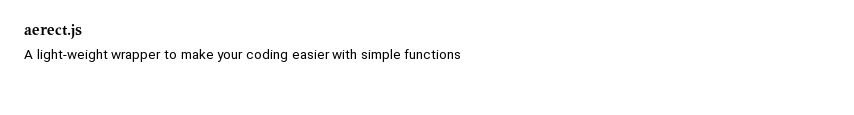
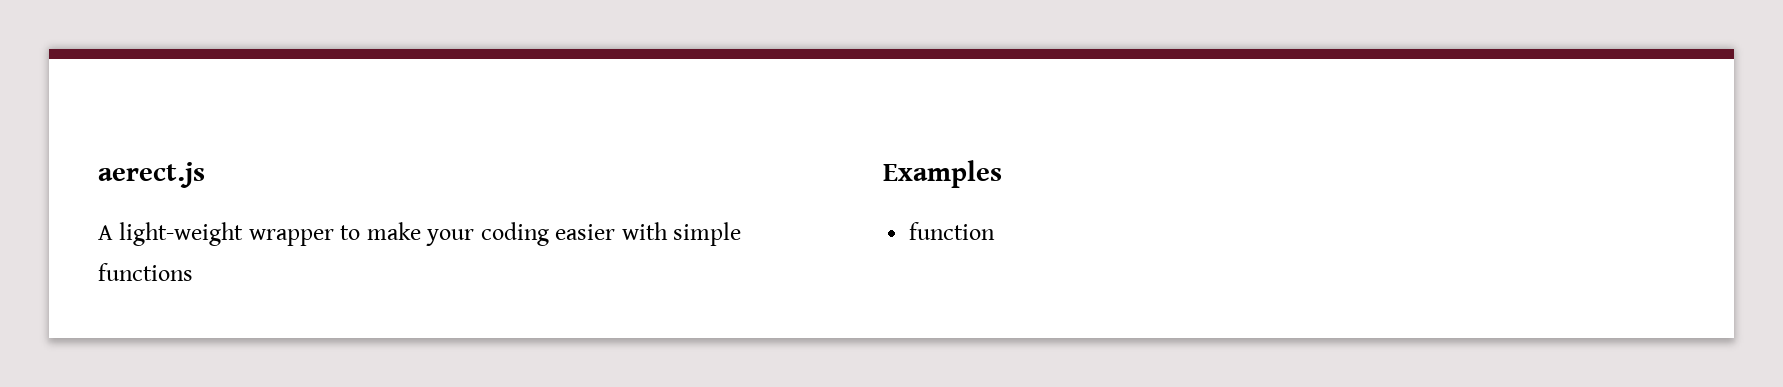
+ Examples
+ function

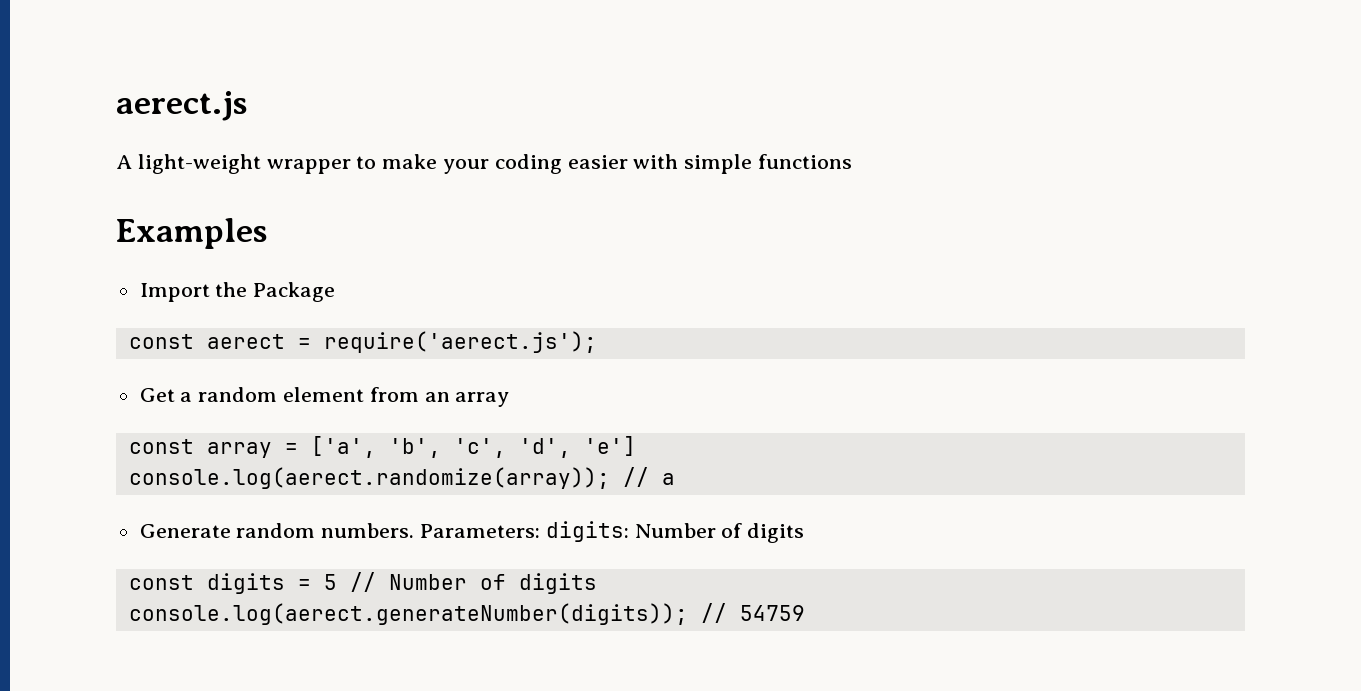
- function
+ Import the Package
+ const aerect = require('aerect.js');
+ Get a random element from an array
+ const array = ['a', 'b', 'c', 'd', 'e']
+ console.log(aerect.randomize(array)); // a
+ Generate random numbers. Parameters: digits: Number of digits
+ const digits = 5 // Number of digits
+ console.log(aerect.generateNumber(digits)); // 54759

